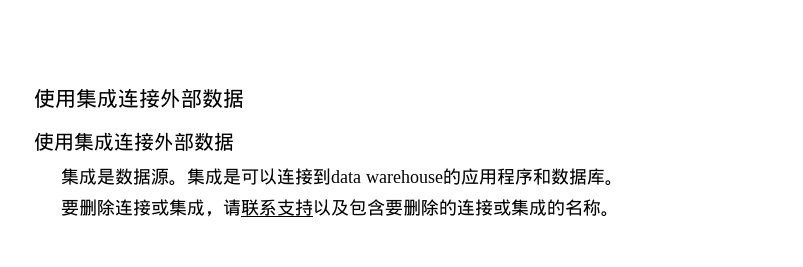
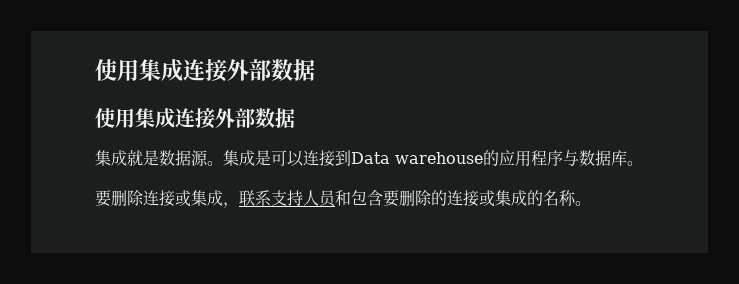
- 集成是数据源。
+ 集成就是数据源。
- 集成是可以连接到data warehouse的应用程序和数据库。
+ 集成是可以连接到Data warehouse的应用程序与数据库。
- 要删除连接或集成，请联系支持以及包含要删除的连接或集成的名称。
+ 要删除连接或集成，联系支持人员和包含要删除的连接或集成的名称。

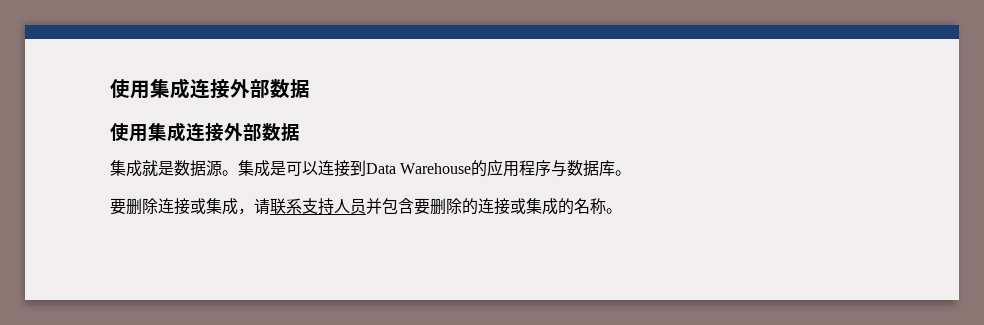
- 集成是可以连接到Data warehouse的应用程序与数据库。
+ 集成是可以连接到Data Warehouse的应用程序与数据库。
- 要删除连接或集成，联系支持人员和包含要删除的连接或集成的名称。
+ 要删除连接或集成，请联系支持人员并包含要删除的连接或集成的名称。

